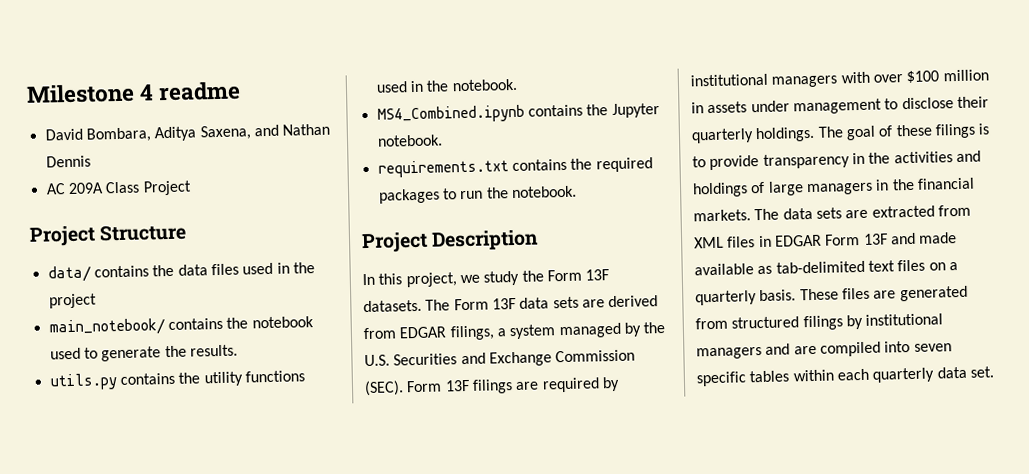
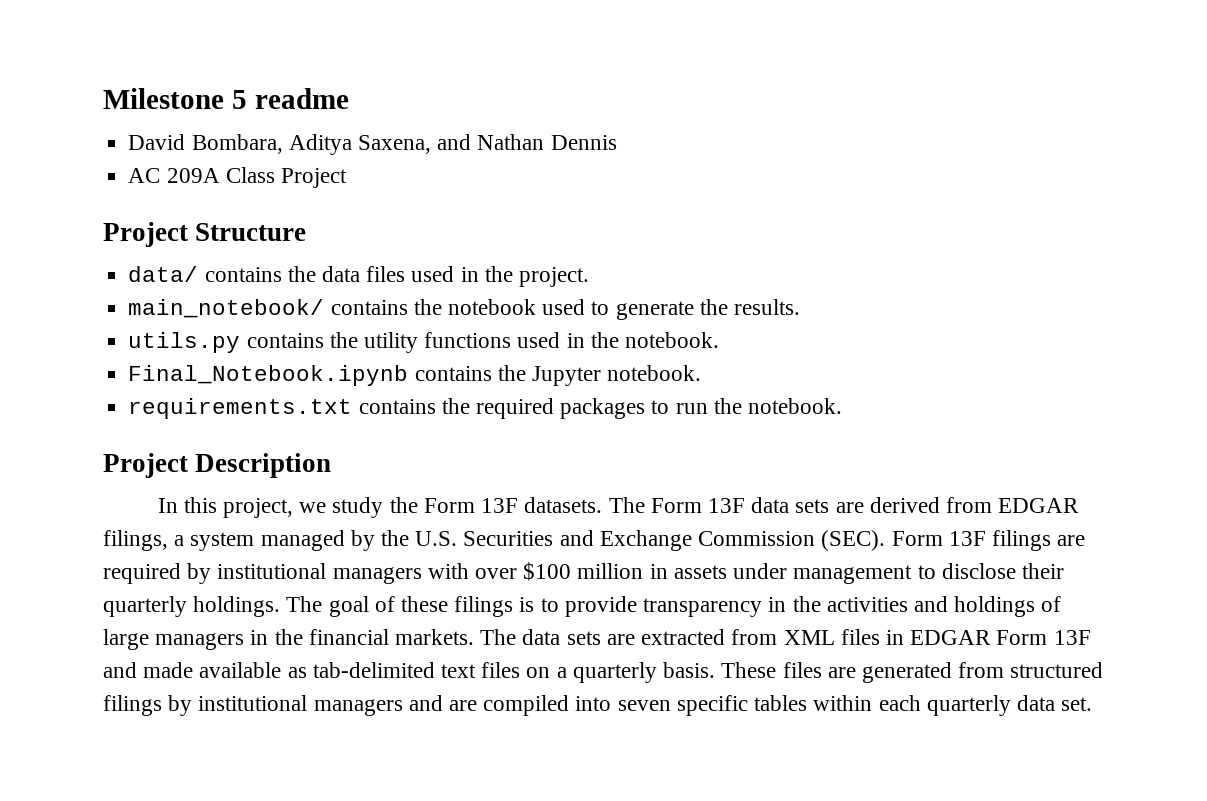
- Milestone 4 readme
+ Milestone 5 readme
- data/ contains the data files used in the project
+ data/ contains the data files used in the project.
- MS4_Combined.ipynb contains the Jupyter notebook.
+ Final_Notebook.ipynb contains the Jupyter notebook.

